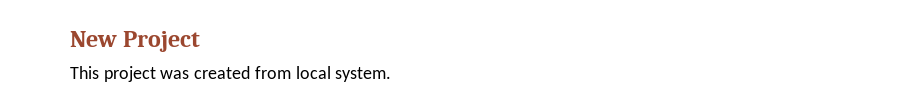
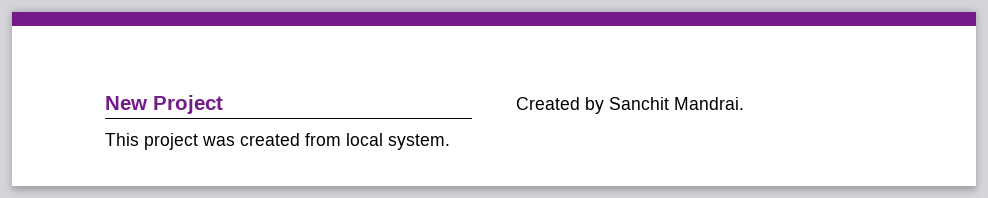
+ Created by Sanchit Mandrai.

